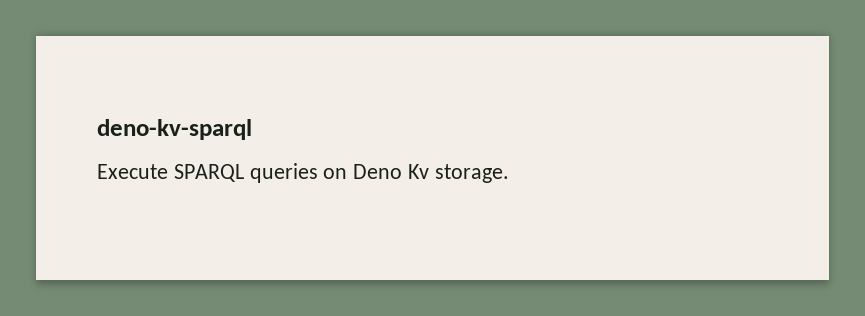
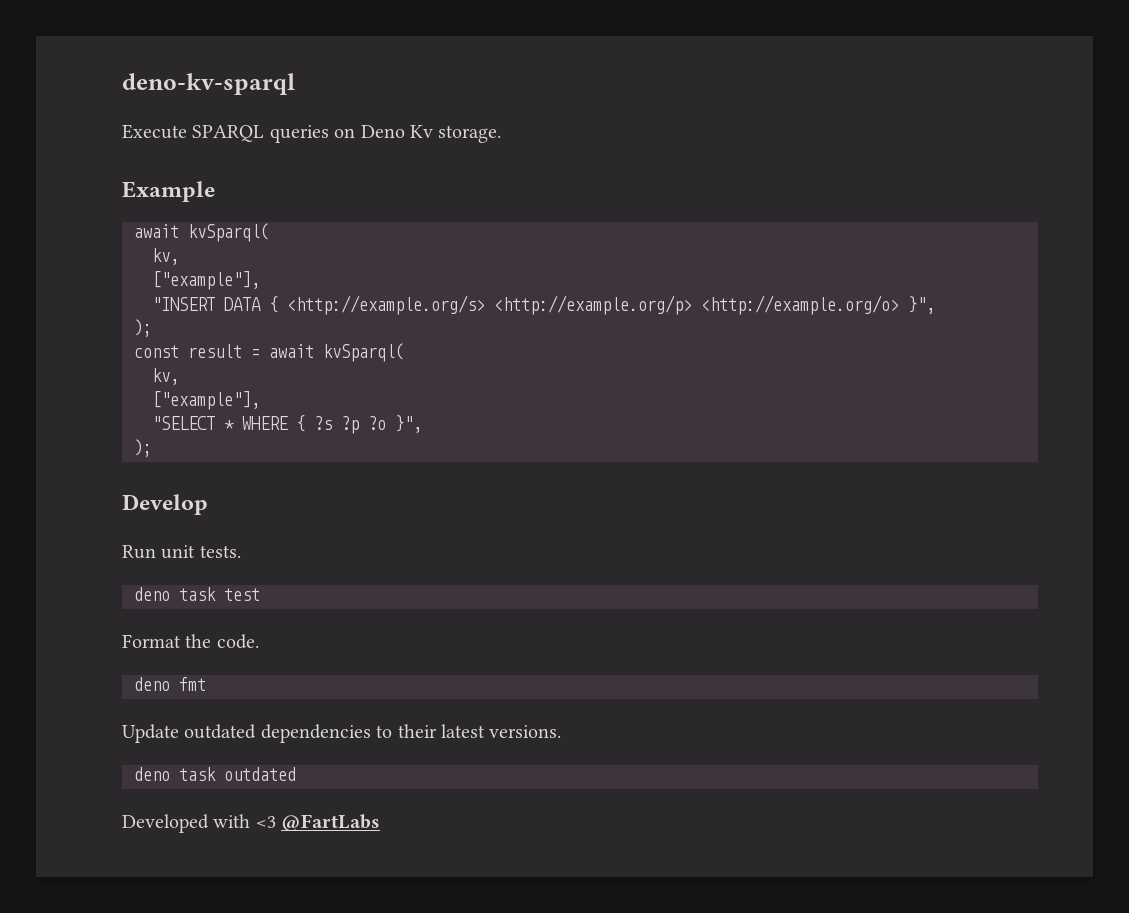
+ Example
+ await kvSparql(
+ kv,
+ ["example"],
+ "INSERT DATA { <http://example.org/s> <http://example.org/p> <http://example.org/o> }",
+ );
+ const result = await kvSparql(
+ kv,
+ ["example"],
+ "SELECT * WHERE { ?s ?p ?o }",
+ );
+ Develop
+ Run unit tests.
+ deno task test
+ Format the code.
+ deno fmt
+ Update outdated dependencies to their latest versions.
+ deno task outdated
+ Developed with <3 @FartLabs

